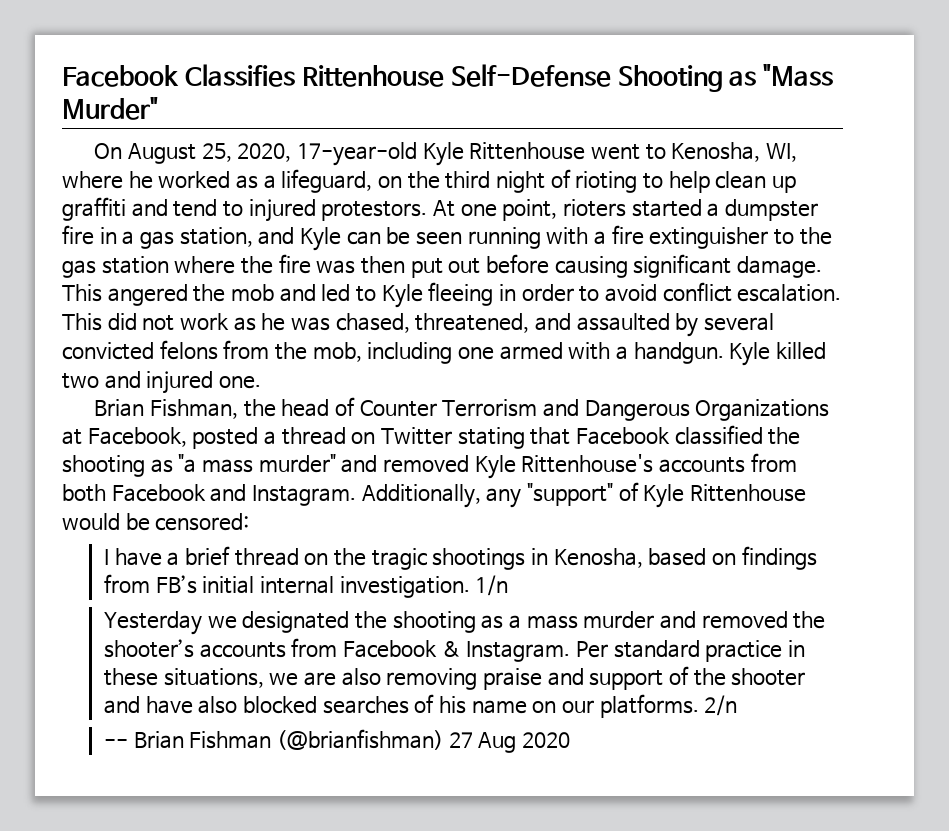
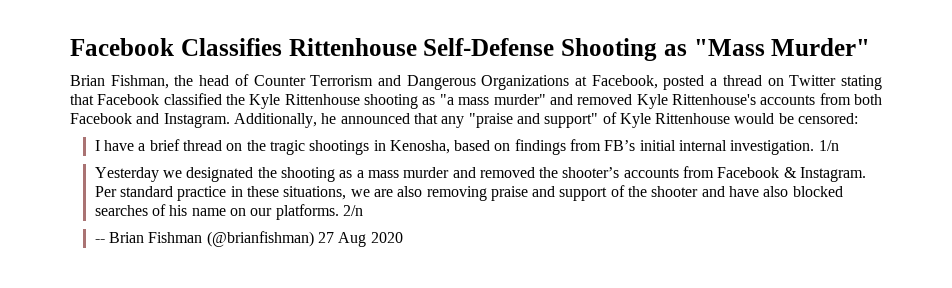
- On August 25, 2020, 17-year-old Kyle Rittenhouse went to Kenosha, WI, where he worked as a lifeguard, on the third night of rioting to help clean up graffiti and tend to injured protestors. At one point, rioters started a dumpster fire in a gas station, and Kyle can be seen running with a fire extinguisher to the gas station where the fire was then put out before causing significant damage. This angered the mob and led to Kyle fleeing in order to avoid conflict escalation. This did not work as he was chased, threatened, and assaulted by several convicted felons from the mob, including one armed with a handgun. Kyle killed two and injured one.
- Brian Fishman, the head of Counter Terrorism and Dangerous Organizations at Facebook, posted a thread on Twitter stating that Facebook classified the shooting as "a mass murder" and removed Kyle Rittenhouse's accounts from both Facebook and Instagram.
+ Brian Fishman, the head of Counter Terrorism and Dangerous Organizations at Facebook, posted a thread on Twitter stating that Facebook classified the Kyle Rittenhouse shooting as "a mass murder" and removed Kyle Rittenhouse's accounts from both Facebook and Instagram.
- Additionally, any "support" of Kyle Rittenhouse would be censored:
+ Additionally, he announced that any "praise and support" of Kyle Rittenhouse would be censored:

